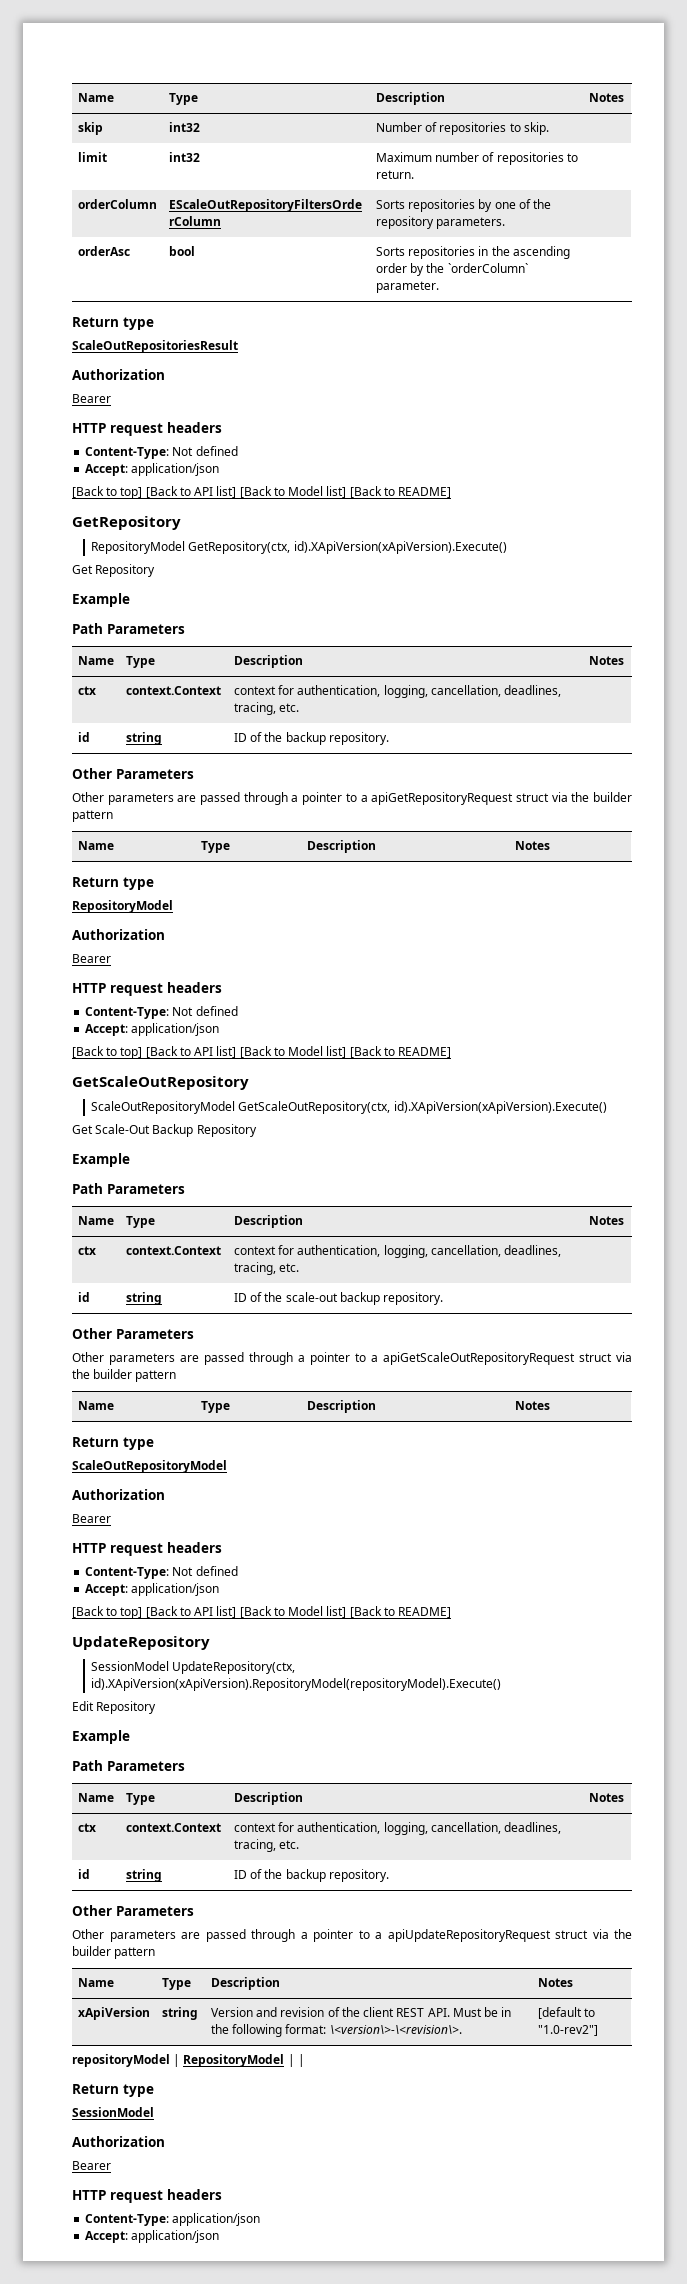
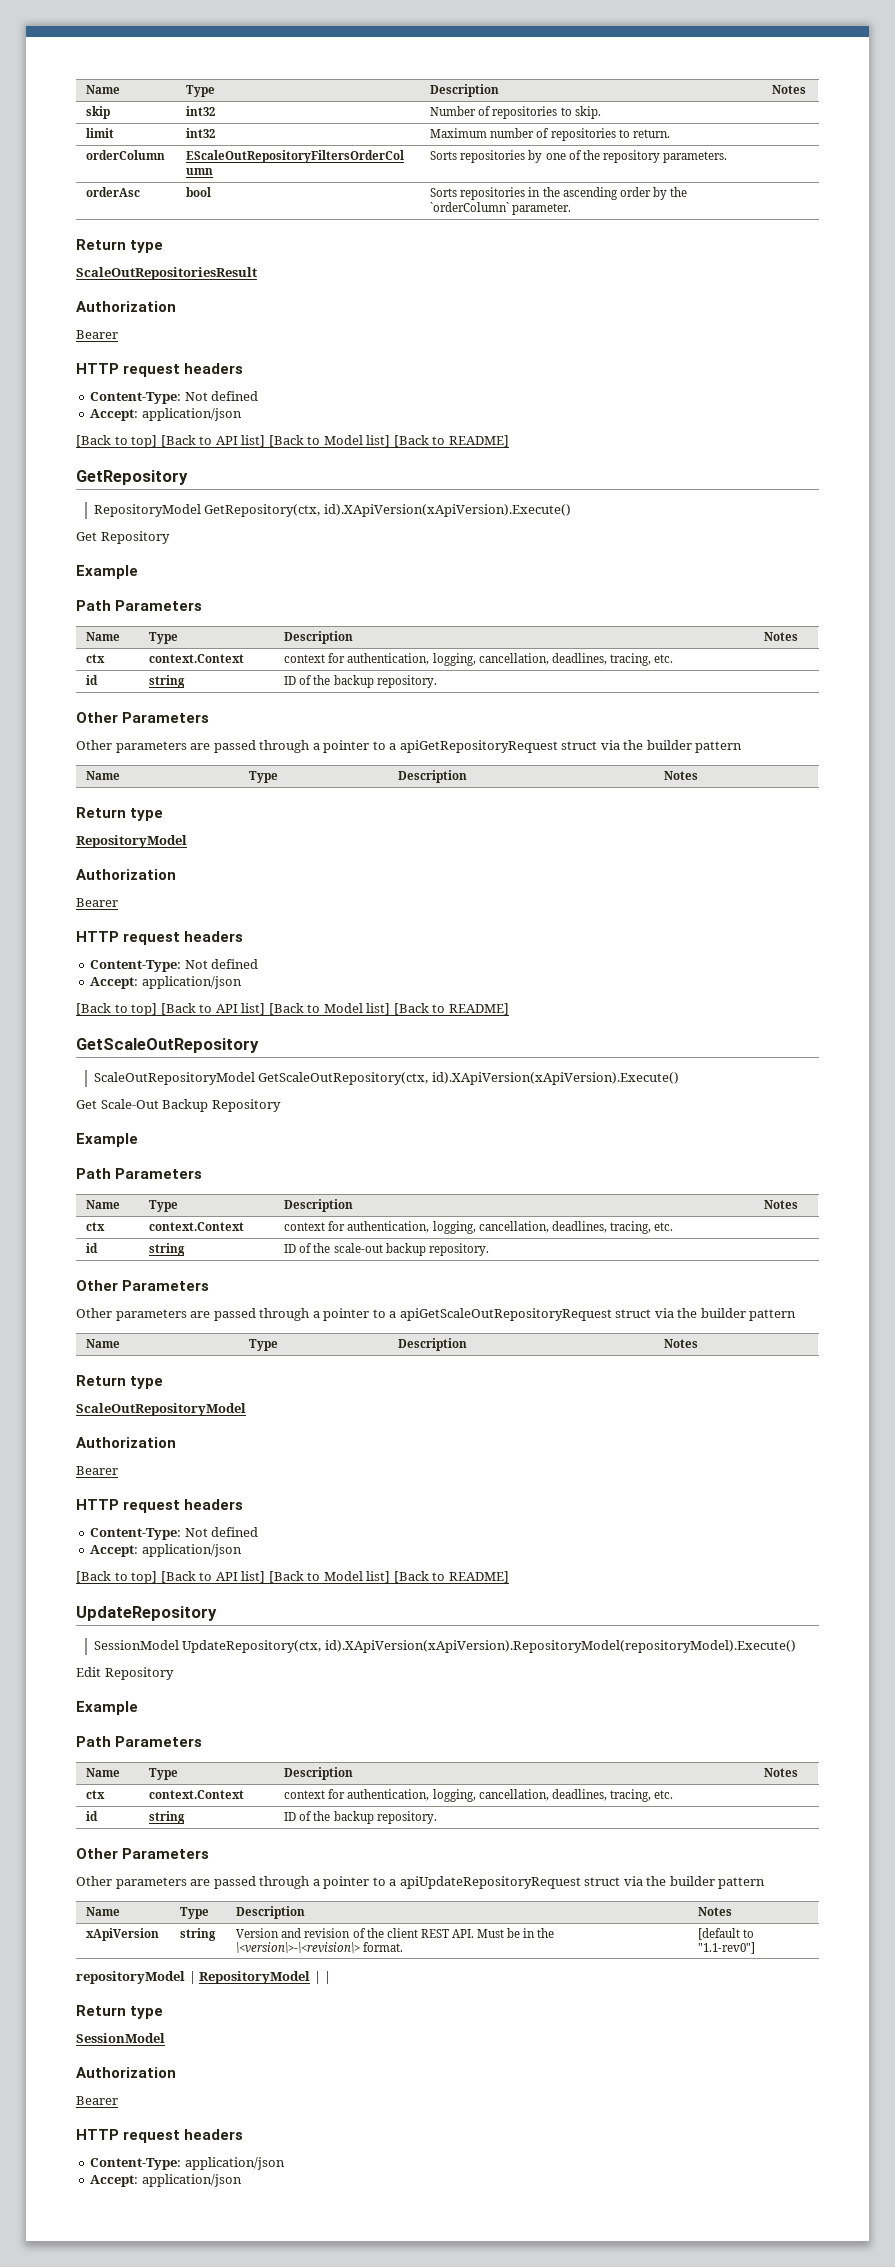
- xApiVersion | string | Version and revision of the client REST API. Must be in the following format: \<version\>-\<revision\>. | [default to "1.0-rev2"]
+ xApiVersion | string | Version and revision of the client REST API. Must be in the \<version\>-\<revision\> format. | [default to "1.1-rev0"]

